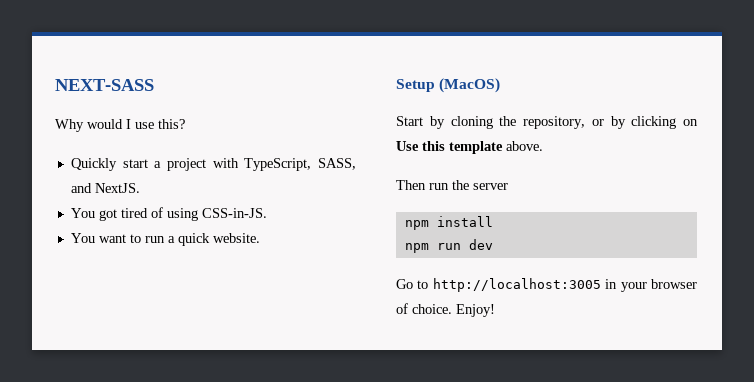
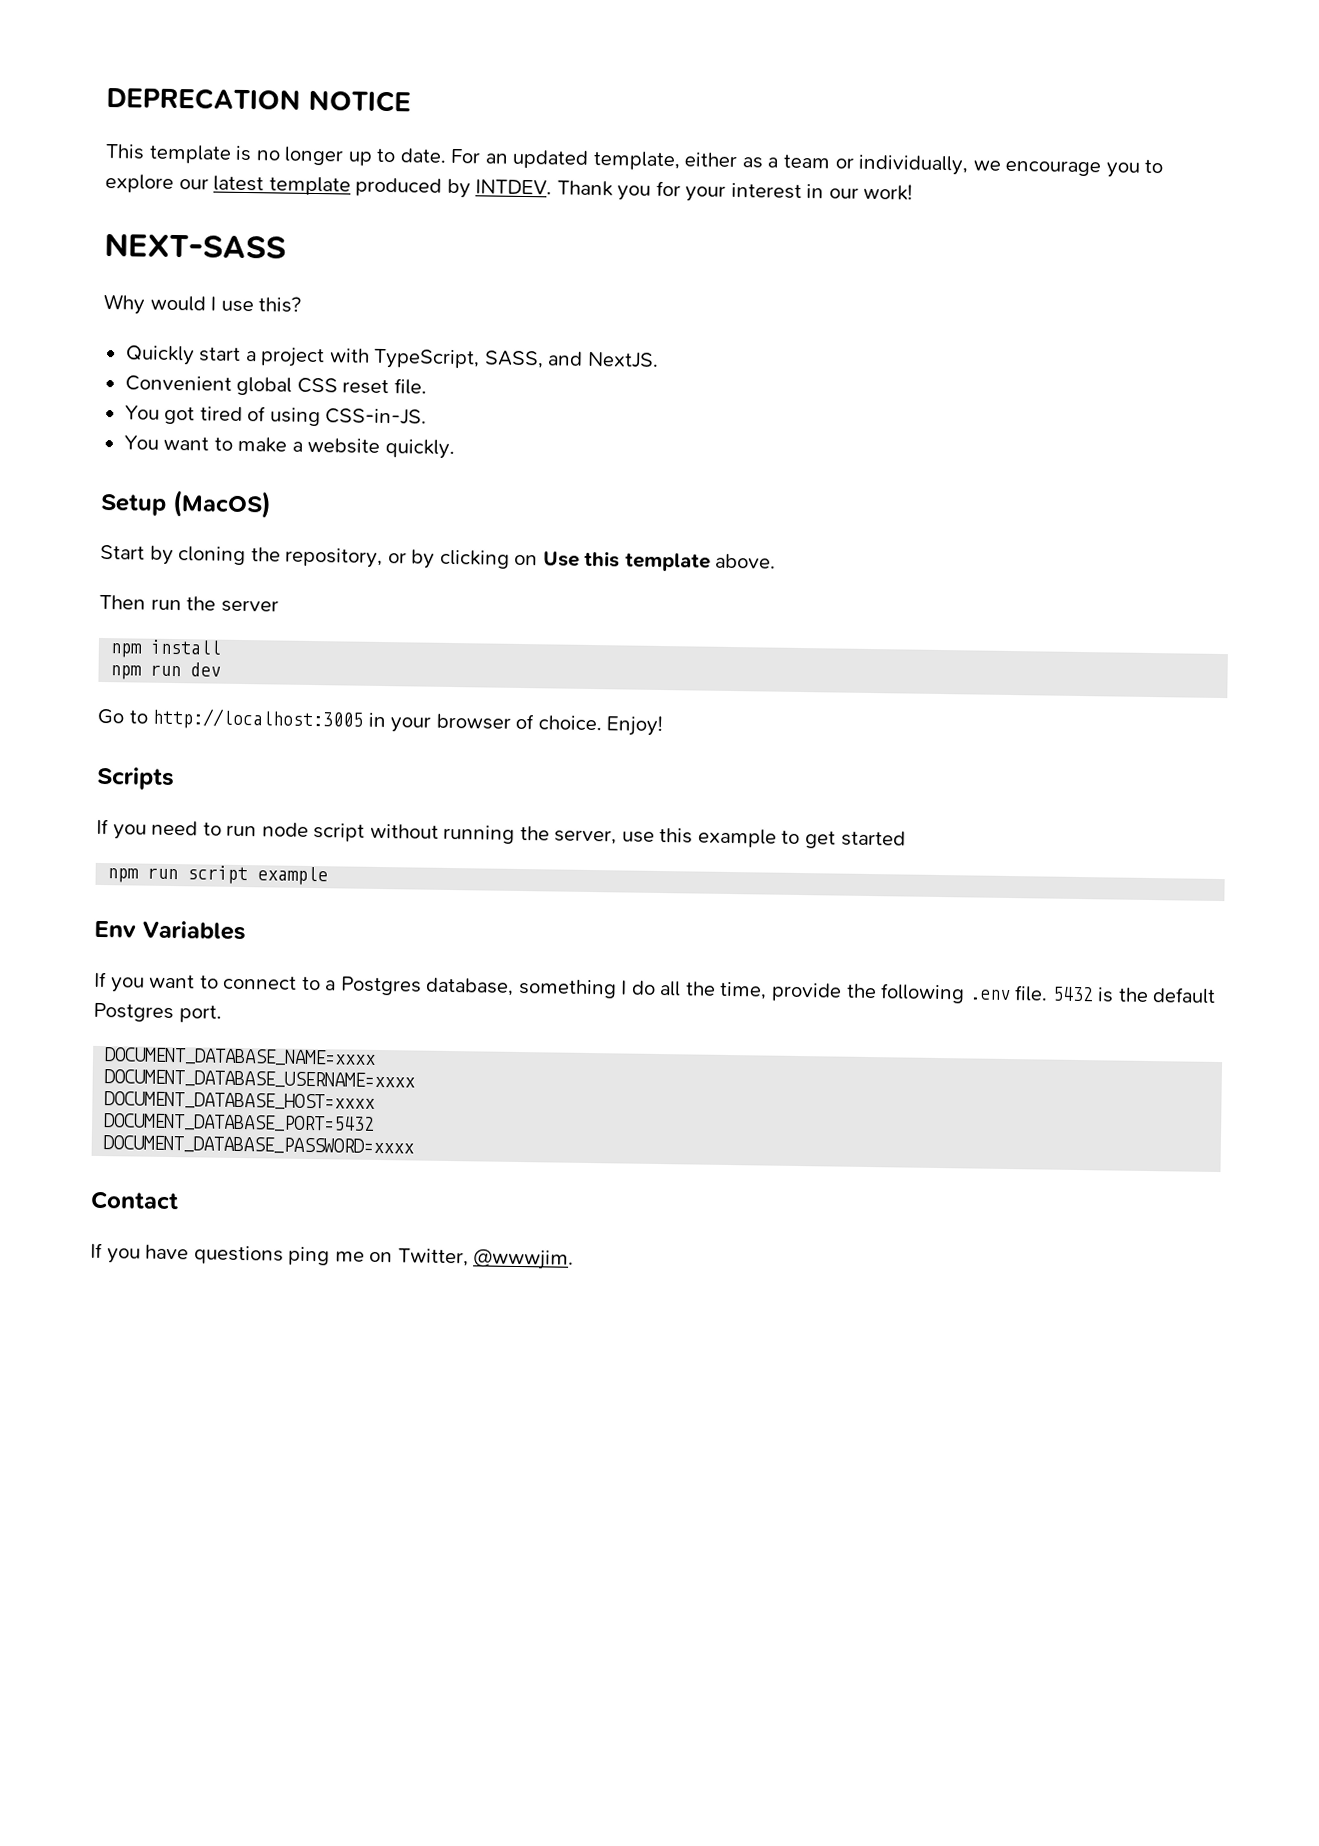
+ DEPRECATION NOTICE
+ This template is no longer up to date. For an updated template, either as a team or individually, we encourage you to explore our latest template produced by INTDEV. Thank you for your interest in our work!
+ Convenient global CSS reset file.
- You want to run a quick website.
+ You want to make a website quickly.
+ Scripts
+ If you need to run node script without running the server, use this example to get started
+ npm run script example
+ Env Variables
+ If you want to connect to a Postgres database, something I do all the time, provide the following .env file. 5432 is the default Postgres port.
+ DOCUMENT_DATABASE_NAME=xxxx
+ DOCUMENT_DATABASE_USERNAME=xxxx
+ DOCUMENT_DATABASE_HOST=xxxx
+ DOCUMENT_DATABASE_PORT=5432
+ DOCUMENT_DATABASE_PASSWORD=xxxx
+ Contact
+ If you have questions ping me on Twitter, @wwwjim.

